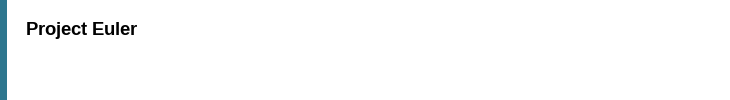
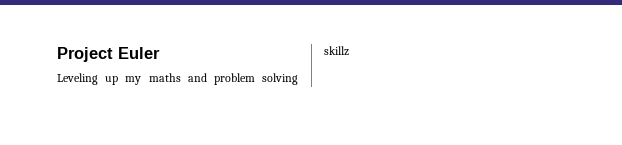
+ Leveling up my maths and problem solving skillz

